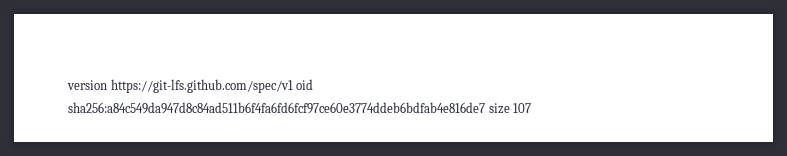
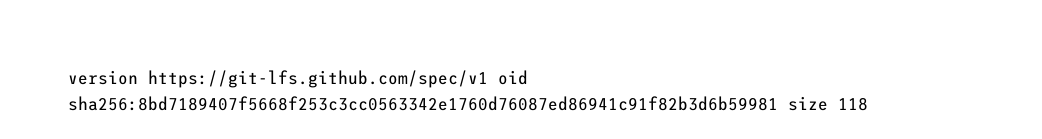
- version https://git-lfs.github.com/spec/v1 oid sha256:a84c549da947d8c84ad511b6f4fa6fd6fcf97ce60e3774ddeb6bdfab4e816de7 size 107
+ version https://git-lfs.github.com/spec/v1 oid sha256:8bd7189407f5668f253c3cc0563342e1760d76087ed86941c91f82b3d6b59981 size 118

